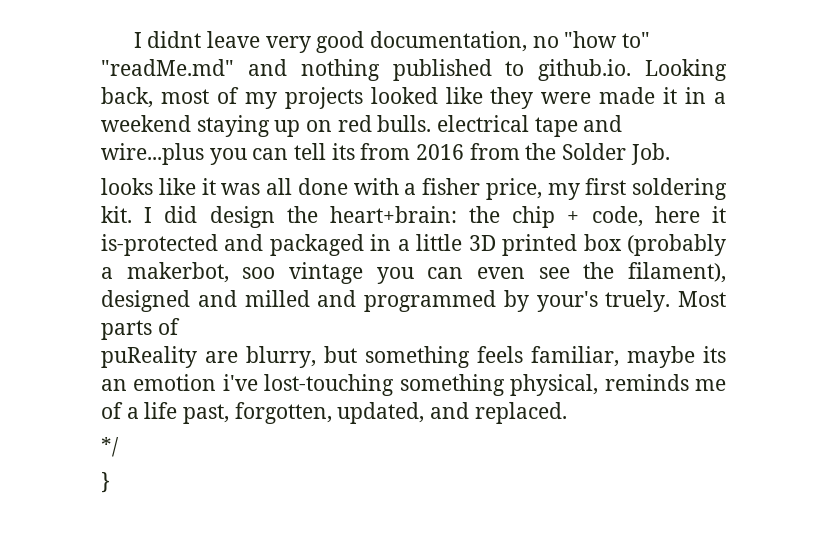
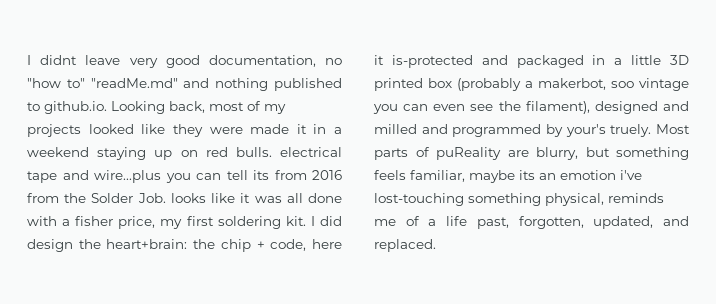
- I didnt leave very good documentation, no "how to" "readMe.md" and nothing published to github.io. Looking back, most of my projects looked like they were made it in a weekend staying up on red bulls. electrical tape and wire...plus you can tell its from 2016 from the Solder Job.
- looks like it was all done with a fisher price, my first soldering kit.
+ I didnt leave very good documentation, no "how to" "readMe.md" and nothing published to github.io. Looking back, most of my projects looked like they were made it in a weekend staying up on red bulls. electrical tape and wire...plus you can tell its from 2016 from the Solder Job. looks like it was all done with a fisher price, my first soldering kit.
- Most parts of
- puReality are blurry, but something feels familiar, maybe its an emotion i've lost-touching something physical, reminds me of a life past, forgotten, updated, and replaced.
+ Most parts of puReality are blurry, but something feels familiar, maybe its an emotion i've lost-touching something physical, reminds me of a life past, forgotten, updated, and replaced.
- */
- }

